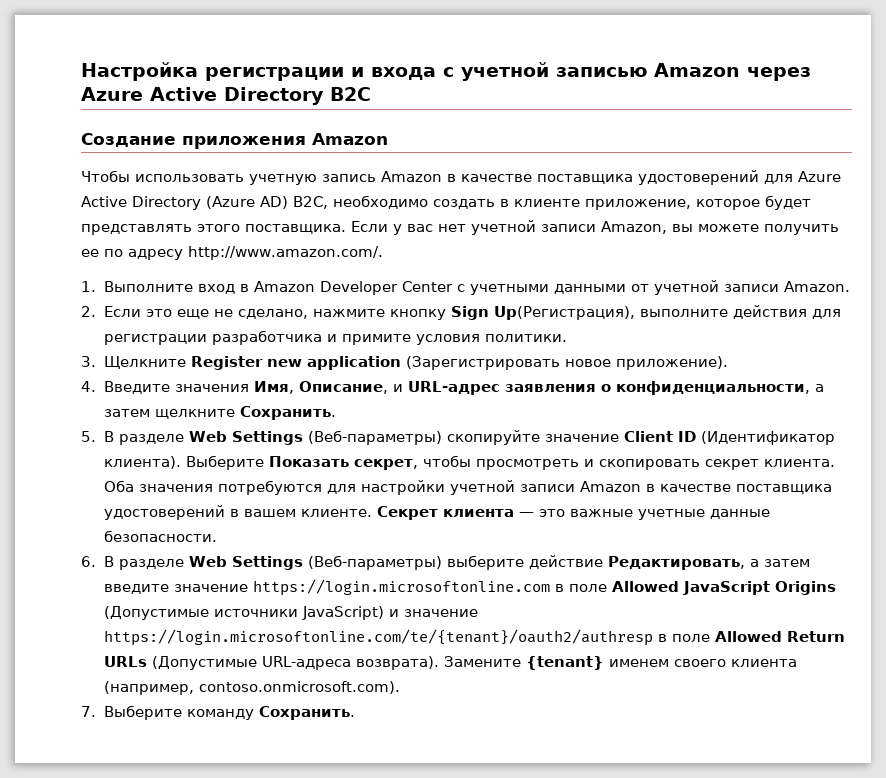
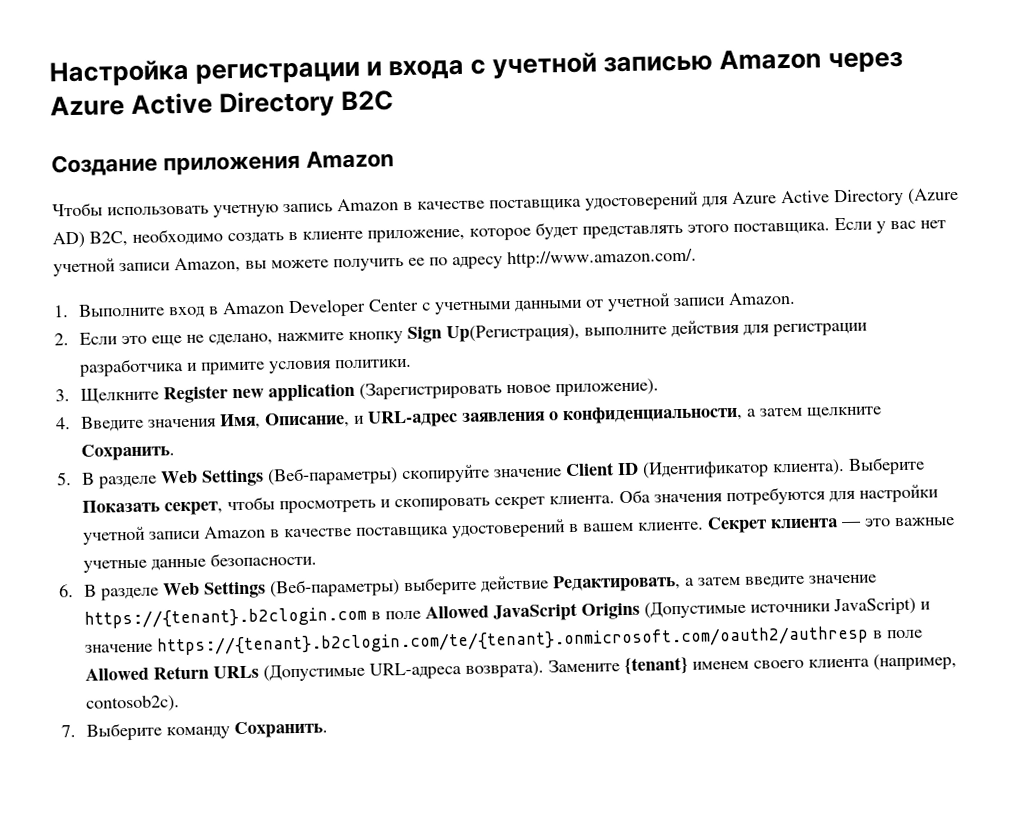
- 6. В разделе Web Settings (Веб-параметры) выберите действие Редактировать, а затем введите значение https://login.microsoftonline.com в поле Allowed JavaScript Origins (Допустимые источники JavaScript) и значение https://login.microsoftonline.com/te/{tenant}/oauth2/authresp в поле Allowed Return URLs (Допустимые URL-адреса возврата).
+ 6. В разделе Web Settings (Веб-параметры) выберите действие Редактировать, а затем введите значение https://{tenant}.b2clogin.com в поле Allowed JavaScript Origins (Допустимые источники JavaScript) и значение https://{tenant}.b2clogin.com/te/{tenant}.onmicrosoft.com/oauth2/authresp в поле Allowed Return URLs (Допустимые URL-адреса возврата).
- Замените {tenant} именем своего клиента (например, contoso.onmicrosoft.com).
+ Замените {tenant} именем своего клиента (например, contosob2c).

